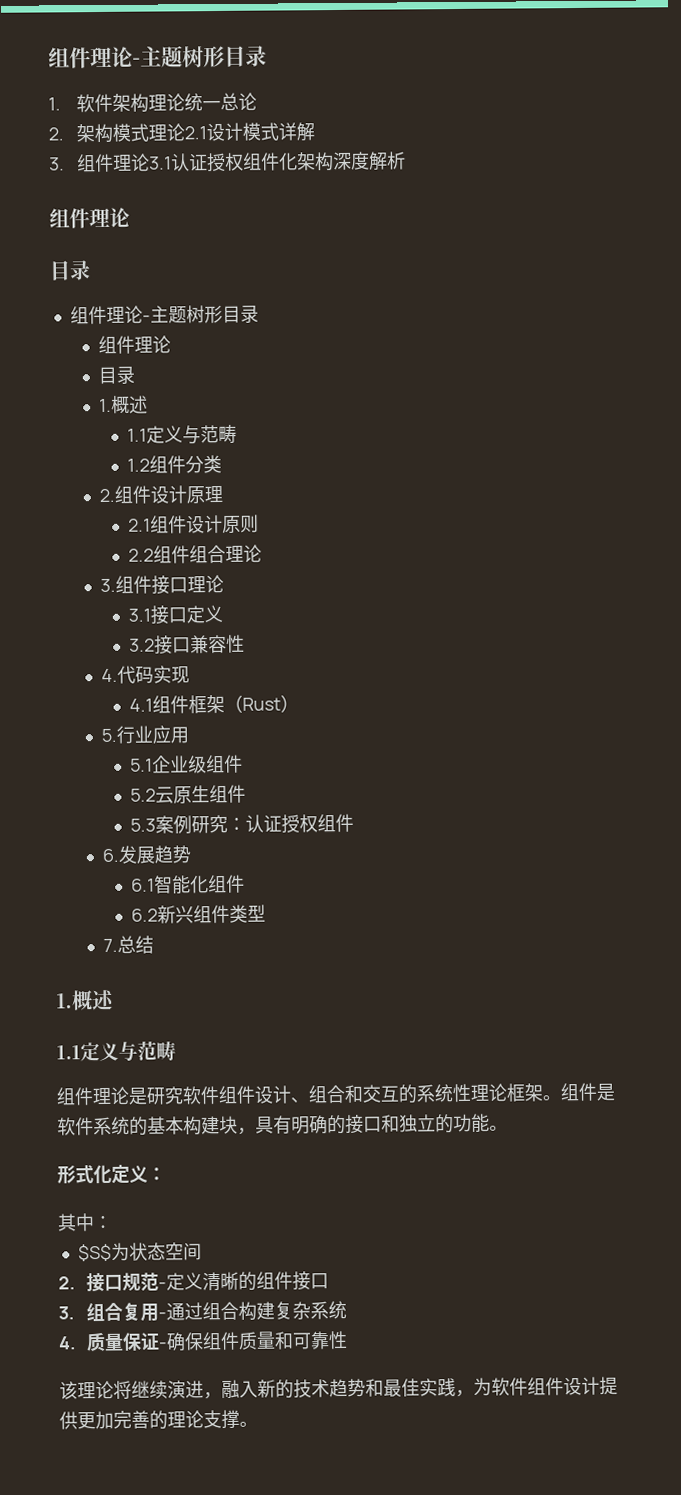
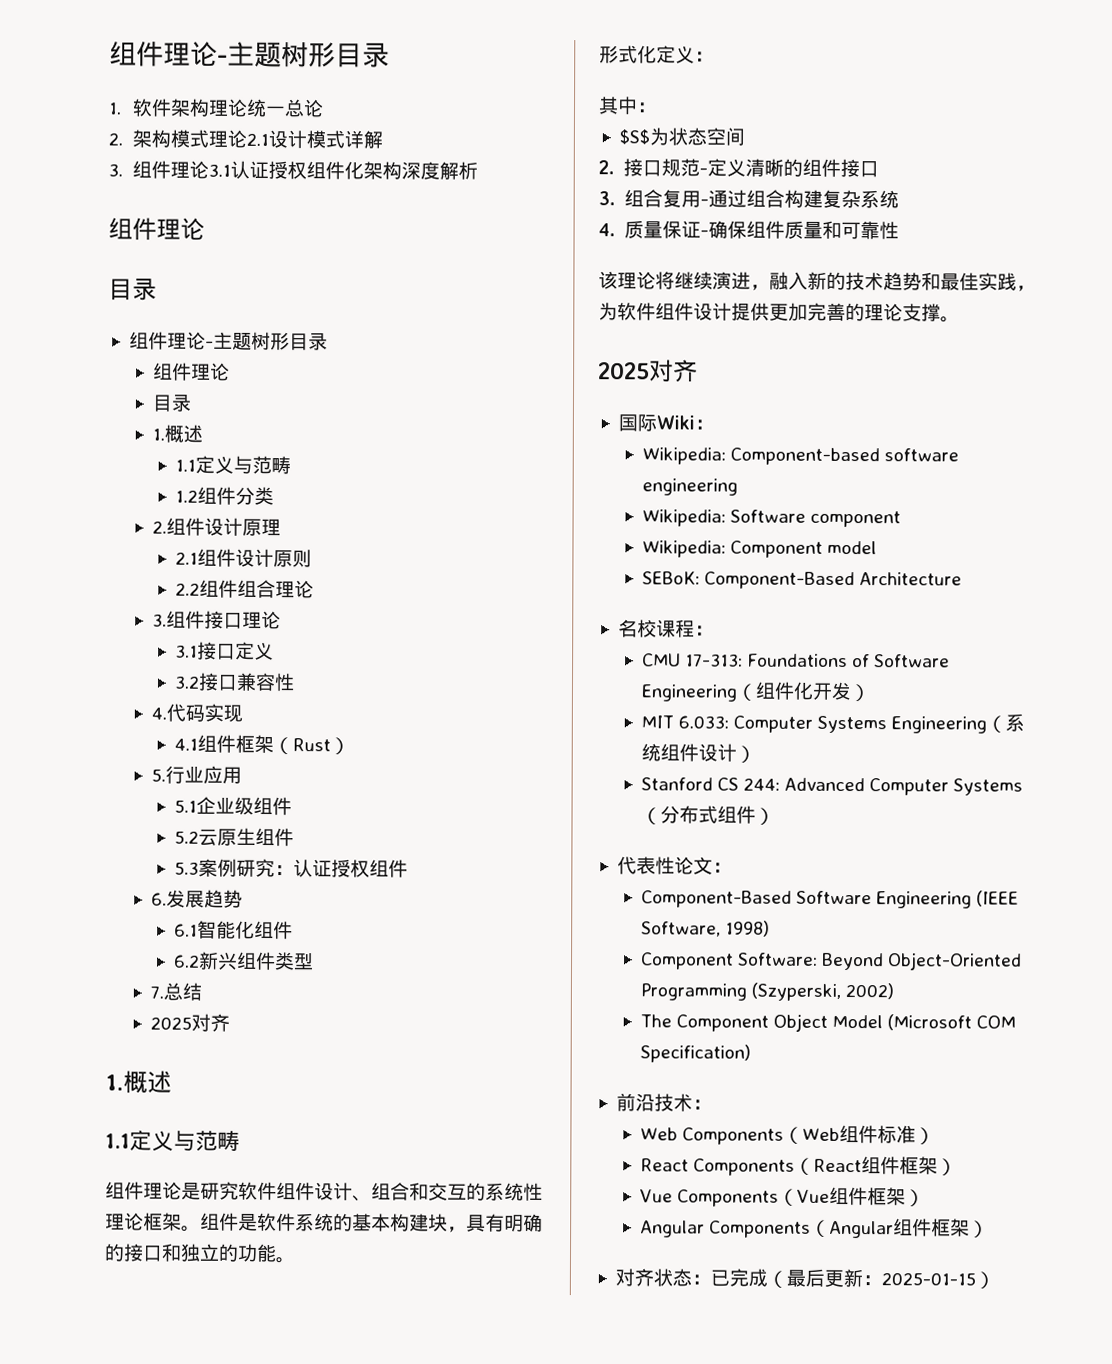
  7.总结
+ 2025对齐
  该理论将继续演进，融入新的技术趋势和最佳实践，为软件组件设计提供更加完善的理论支撑。
+ 2025对齐
+ 国际Wiki：
+ Wikipedia: Component-based software engineering
+ Wikipedia: Software component
+ Wikipedia: Component model
+ SEBoK: Component-Based Architecture
+ 名校课程：
+ CMU 17-313: Foundations of Software Engineering（组件化开发）
+ MIT 6.033: Computer Systems Engineering（系统组件设计）
+ Stanford CS 244: Advanced Computer Systems（分布式组件）
+ 代表性论文：
+ Component-Based Software Engineering (IEEE Software, 1998)
+ Component Software: Beyond Object-Oriented Programming (Szyperski, 2002)
+ The Component Object Model (Microsoft COM Specification)
+ 前沿技术：
+ Web Components（Web组件标准）
+ React Components（React组件框架）
+ Vue Components（Vue组件框架）
+ Angular Components（Angular组件框架）
+ 对齐状态：已完成（最后更新：2025-01-15）

